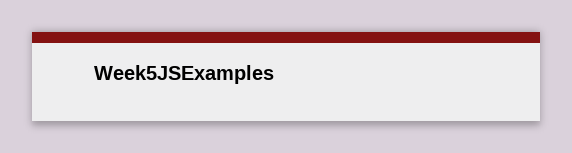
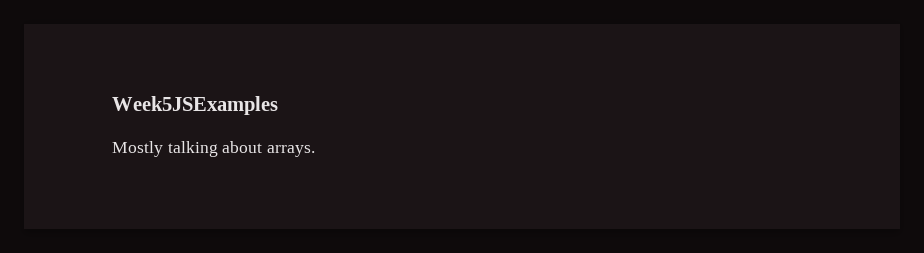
+ Mostly talking about arrays.

